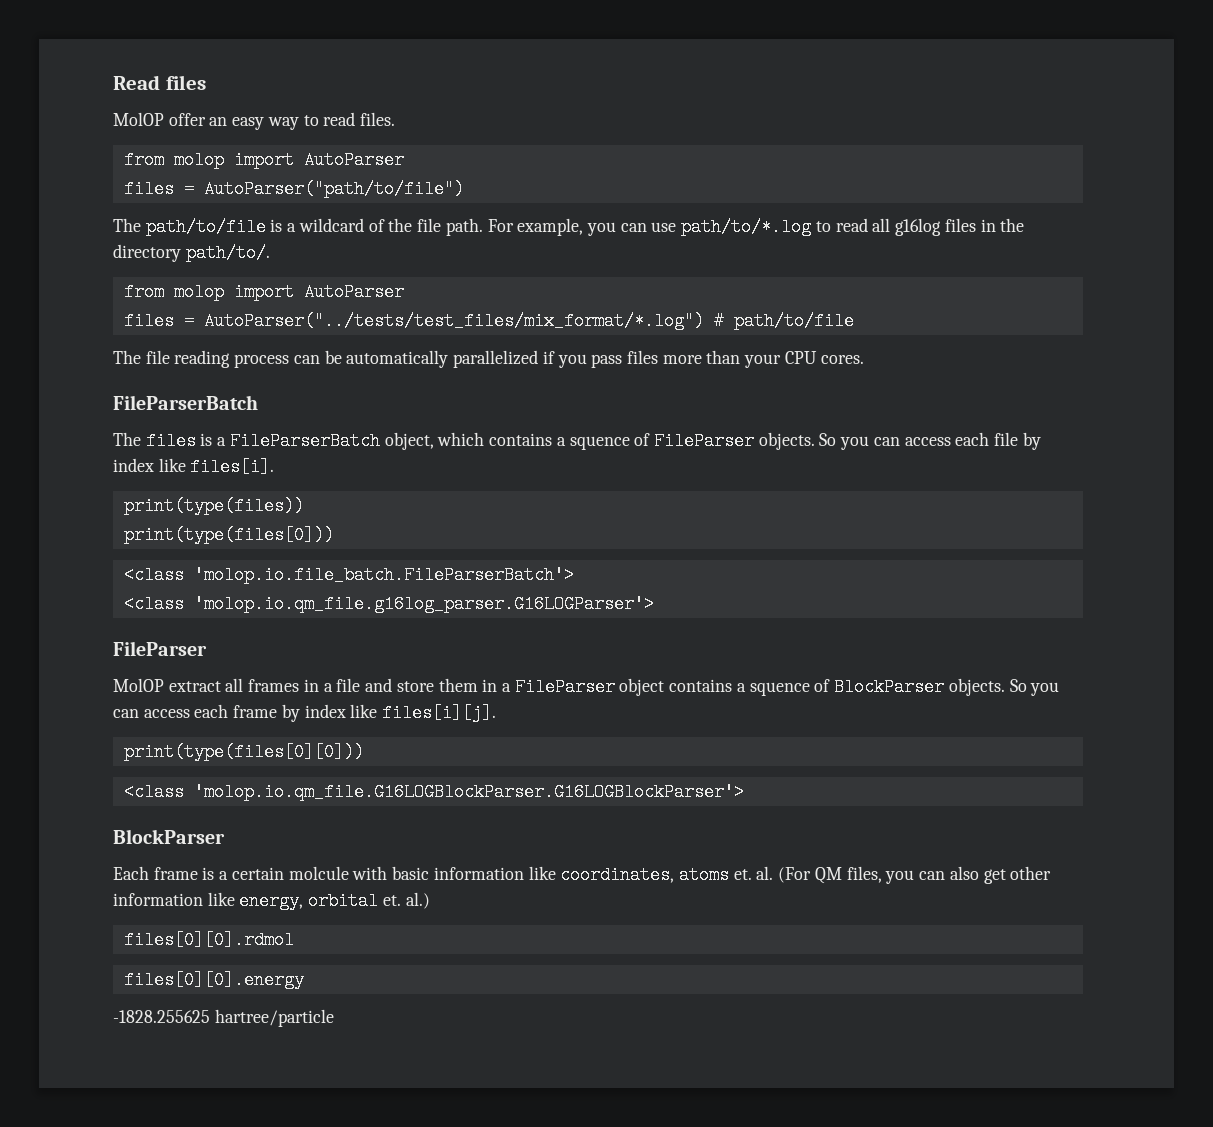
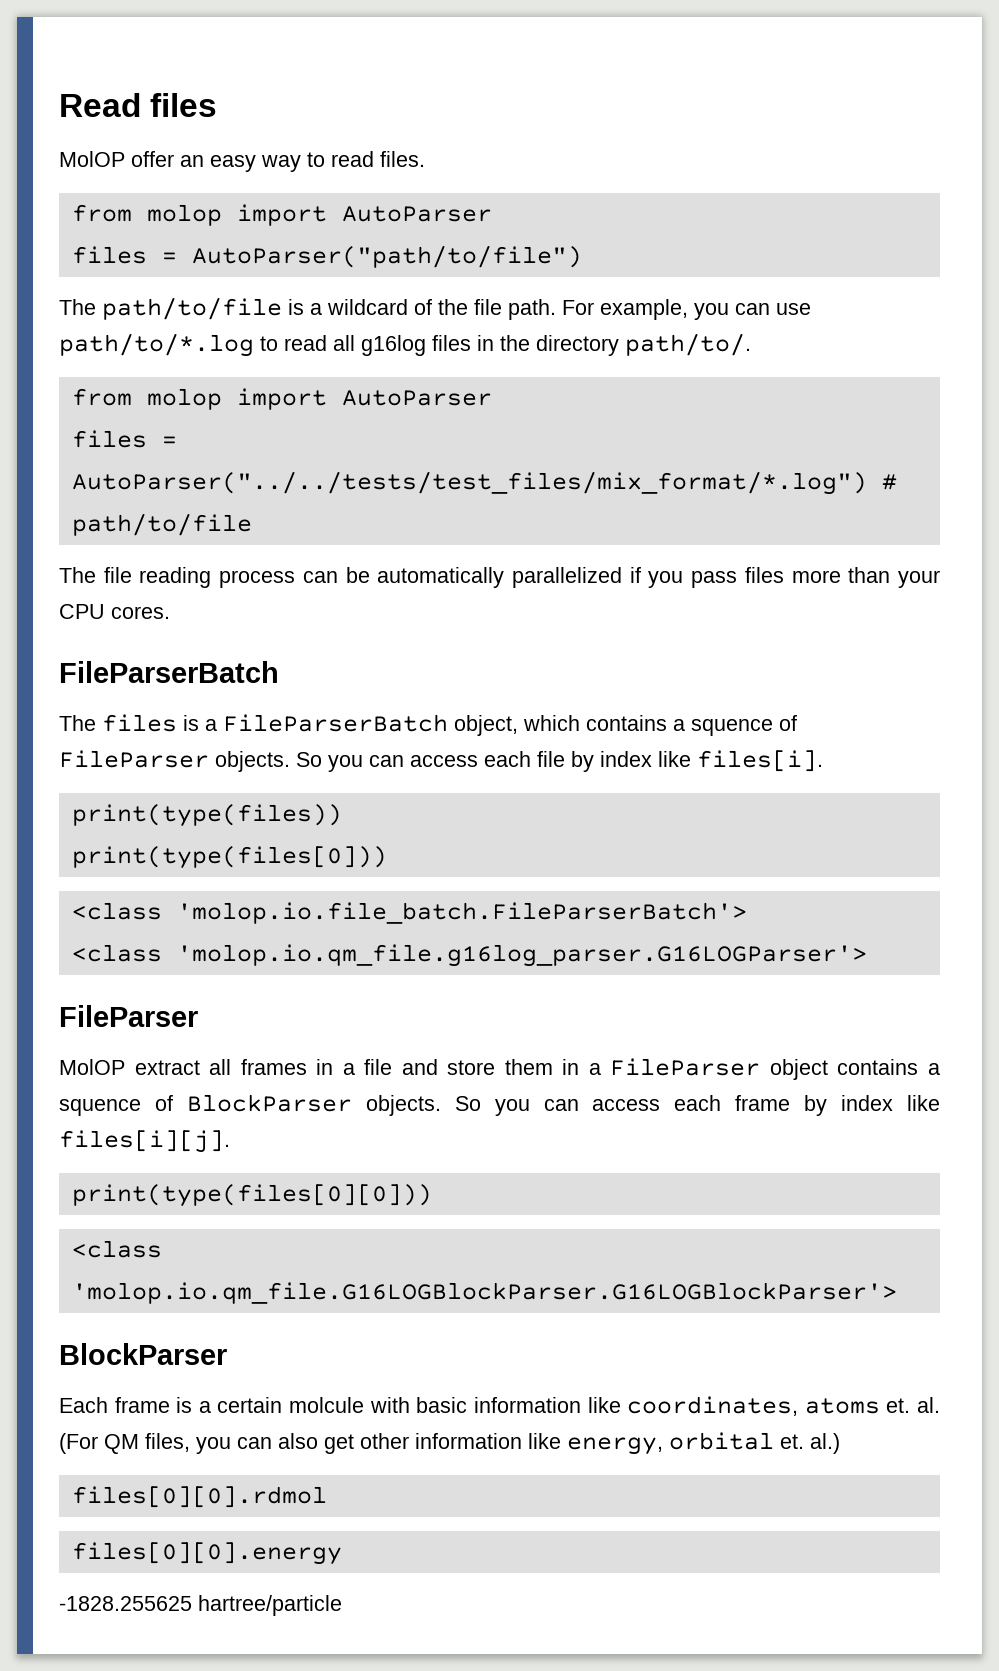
- files = AutoParser("../tests/test_files/mix_format/*.log") # path/to/file
+ files = AutoParser("../../tests/test_files/mix_format/*.log") # path/to/file

